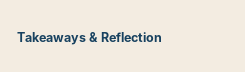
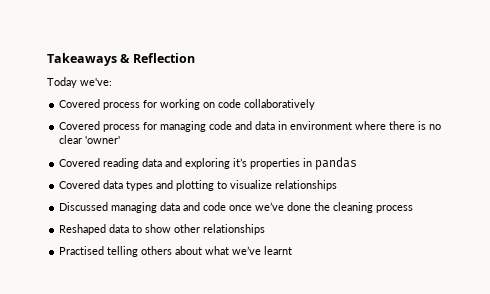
+ Today we've:
+ Covered process for working on code collaboratively
+ Covered process for managing code and data in environment where there is no clear 'owner'
+ Covered reading data and exploring it’s properties in pandas
+ Covered data types and plotting to visualize relationships
+ Discussed managing data and code once we’ve done the cleaning process
+ Reshaped data to show other relationships
+ Practised telling others about what we’ve learnt

